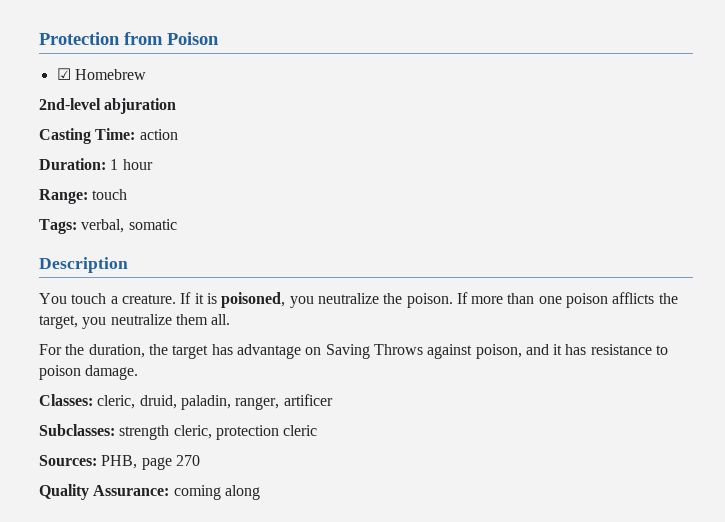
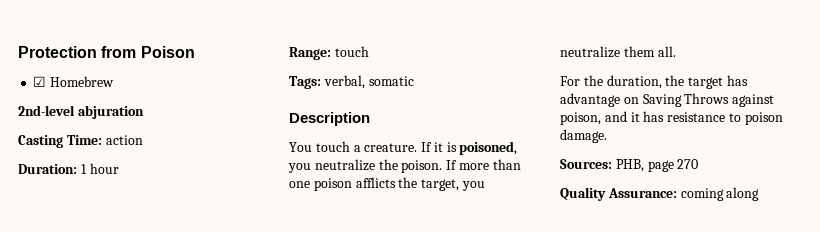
- Classes: cleric, druid, paladin, ranger, artificer
- Subclasses: strength cleric, protection cleric

